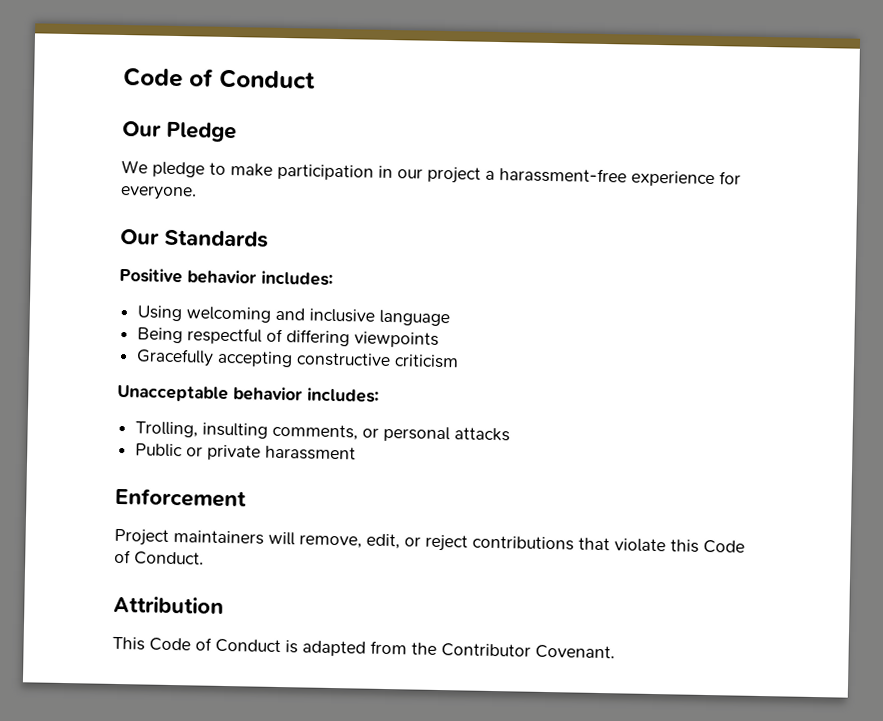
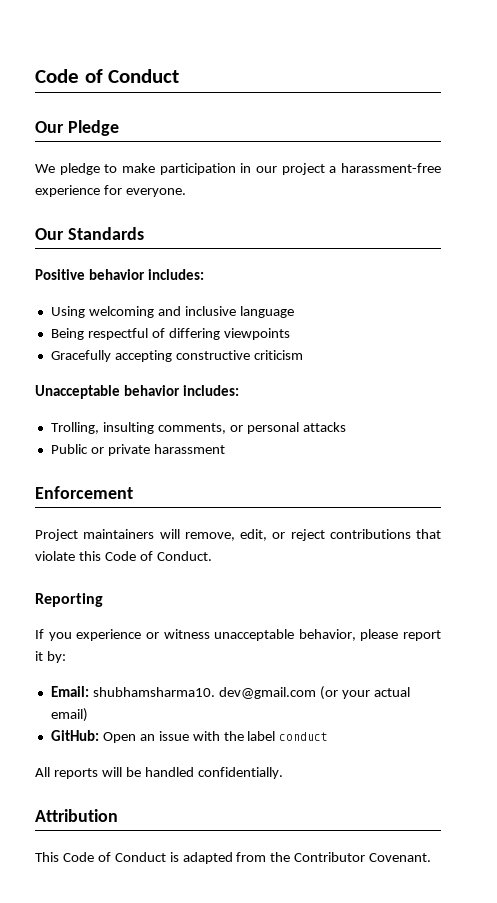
+ Reporting
+ If you experience or witness unacceptable behavior, please report it by:
+ Email: shubhamsharma10. dev@gmail.com (or your actual email)
+ GitHub: Open an issue with the label conduct
+ All reports will be handled confidentially.

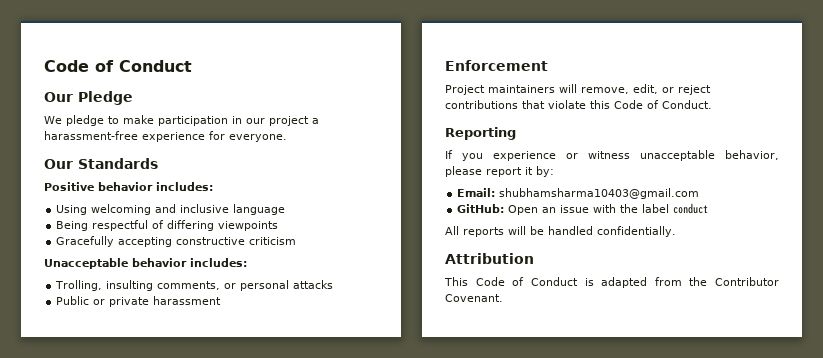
- Email: shubhamsharma10. dev@gmail.com (or your actual email)
+ Email: shubhamsharma10403@gmail.com

